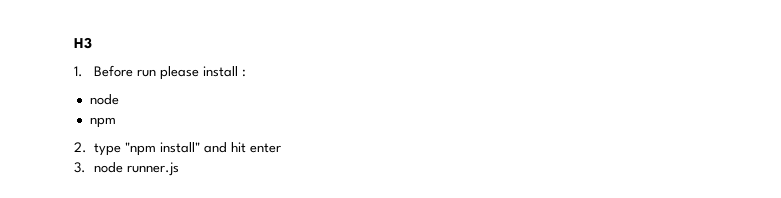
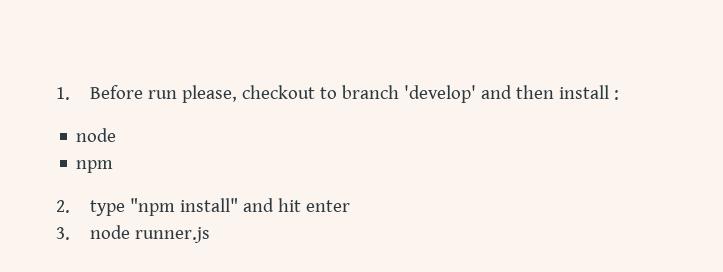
- H3
- 1. Before run please install :
+ 1. Before run please, checkout to branch 'develop' and then install :

